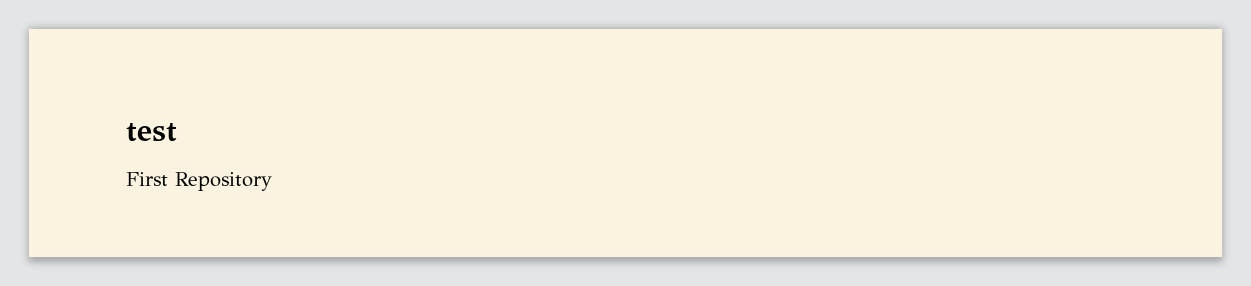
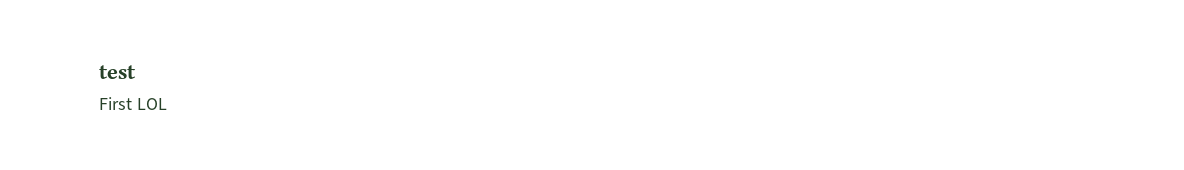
- First Repository
+ First LOL

